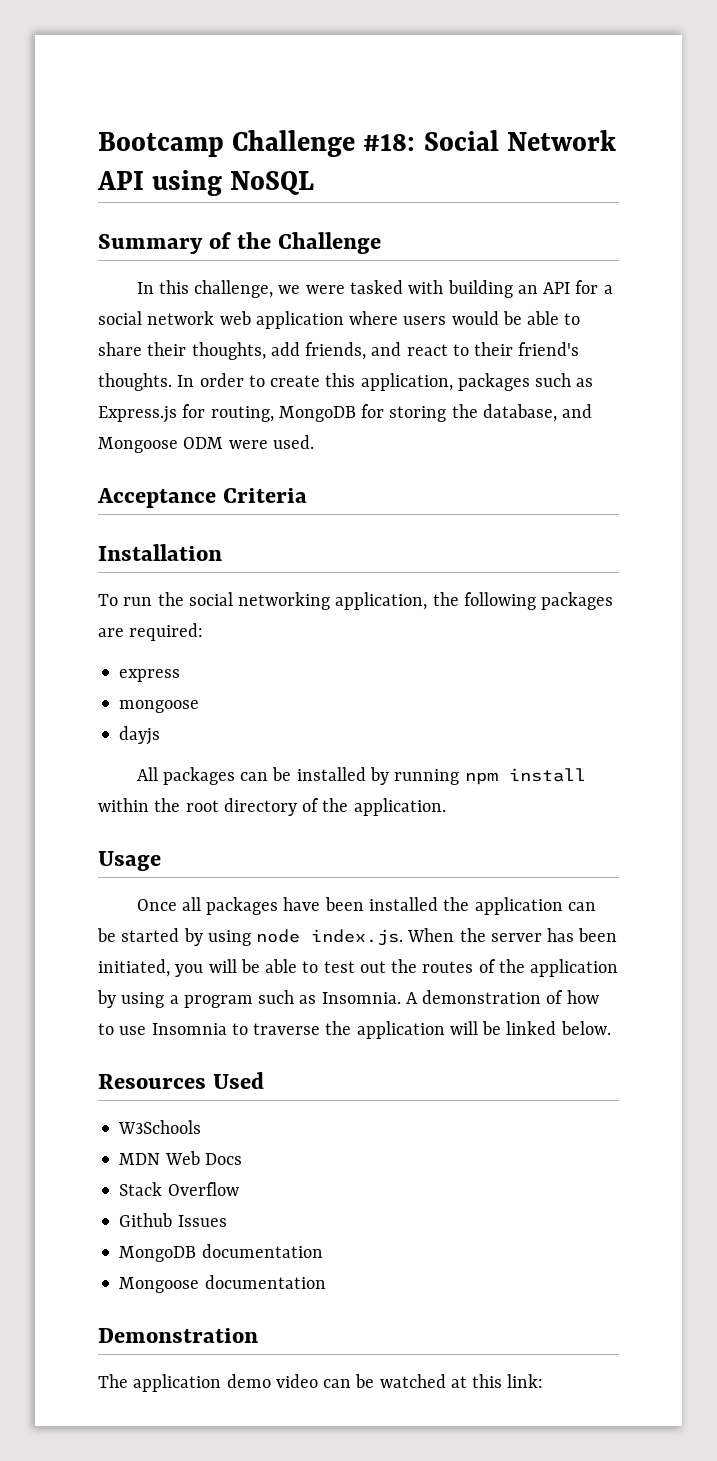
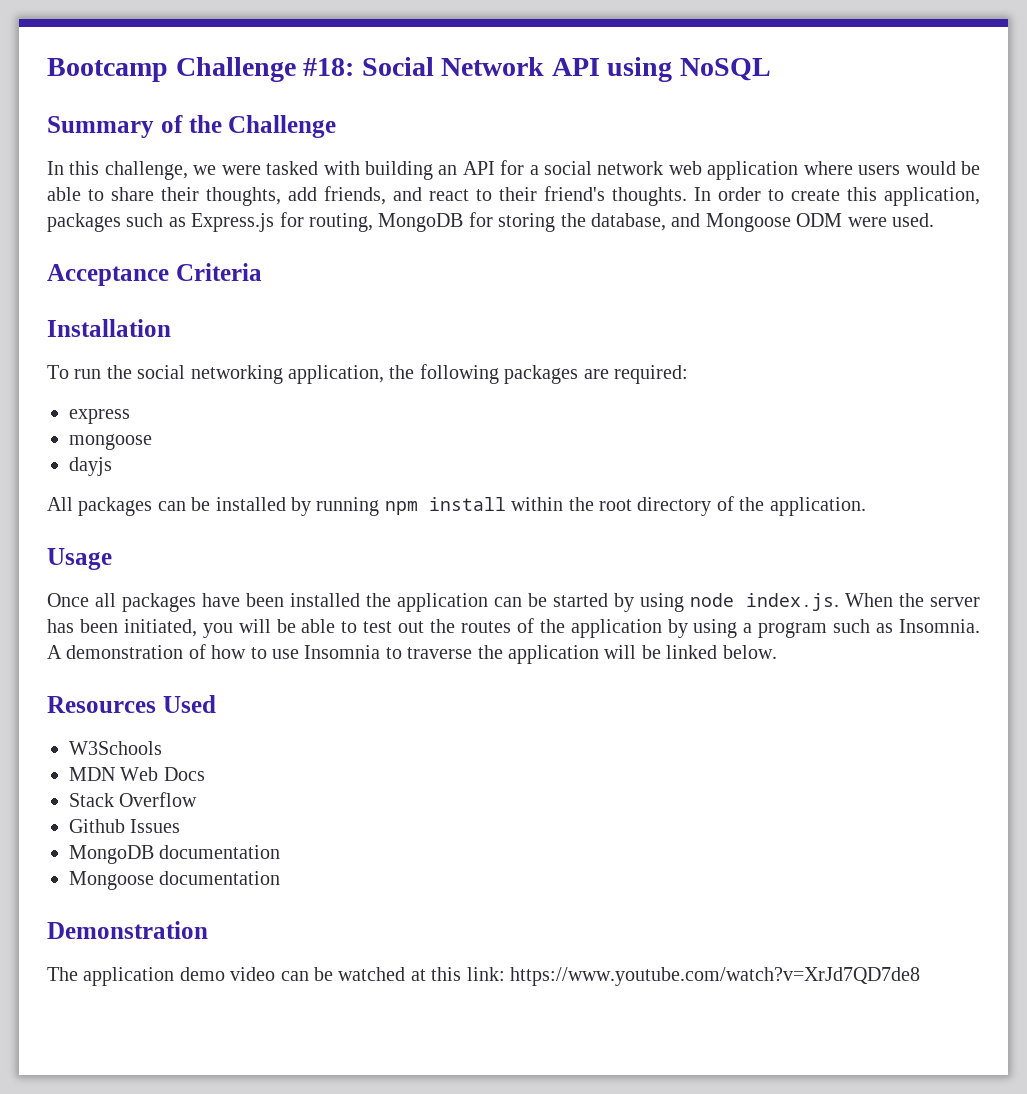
- The application demo video can be watched at this link:
+ The application demo video can be watched at this link: https://www.youtube.com/watch?v=XrJd7QD7de8

